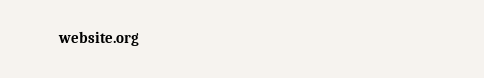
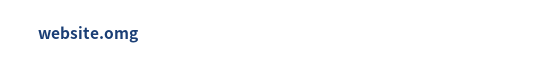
- website.org
+ website.omg

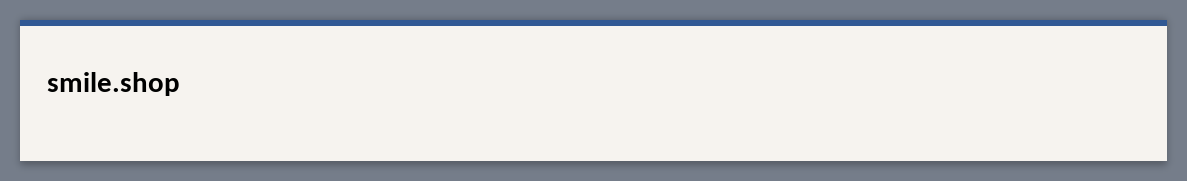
- website.omg
+ smile.shop

